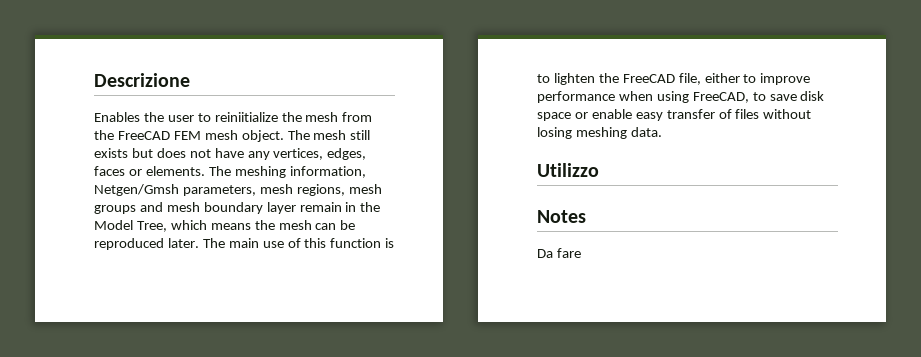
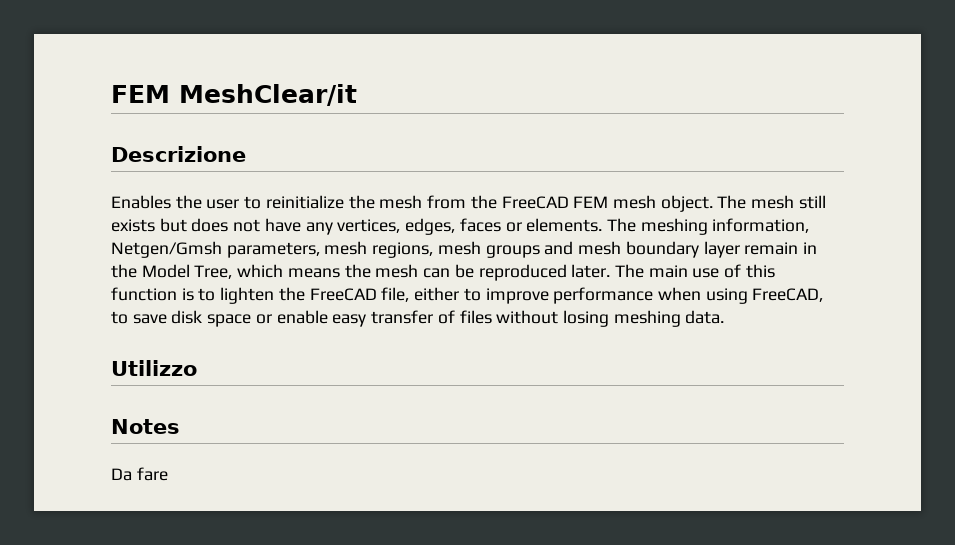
+ FEM MeshClear/it
- Enables the user to reiniitialize the mesh from the FreeCAD FEM mesh object.
+ Enables the user to reinitialize the mesh from the FreeCAD FEM mesh object.

